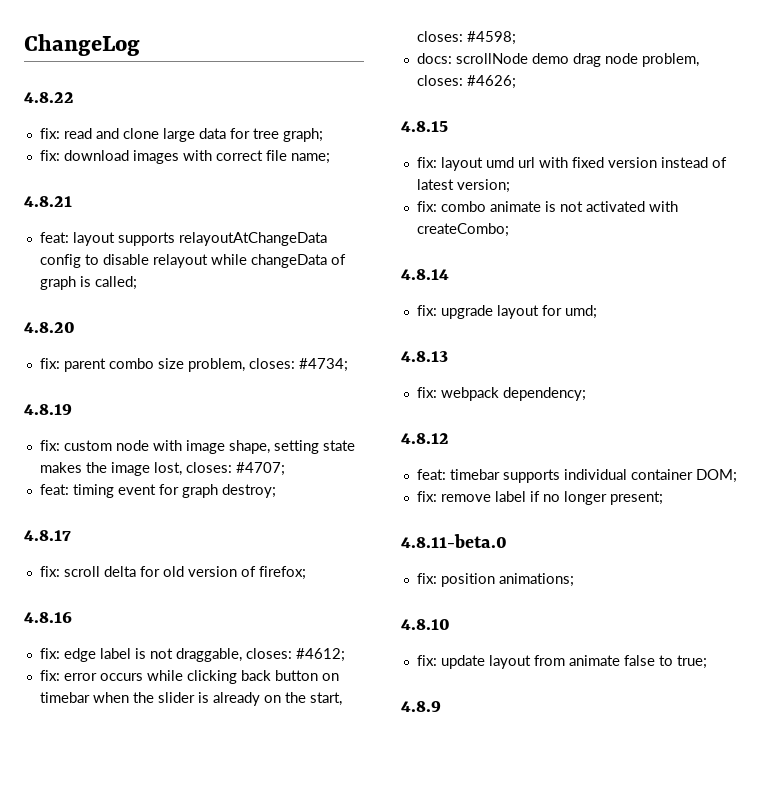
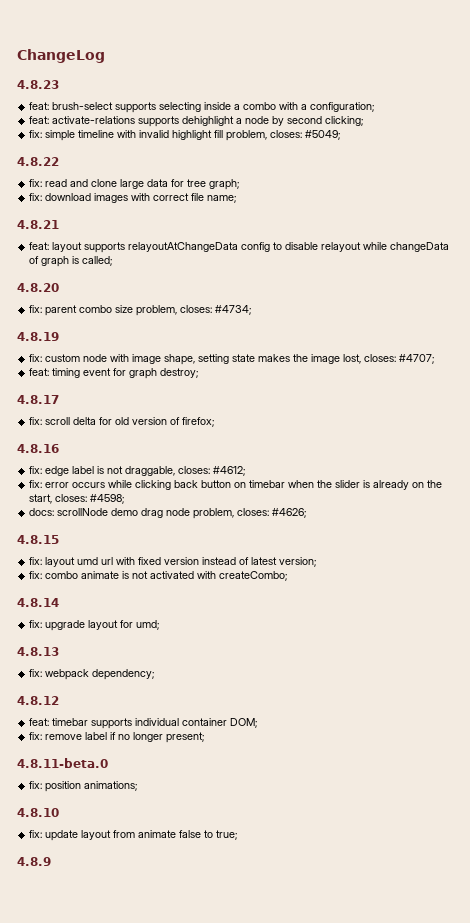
+ 4.8.23
+ feat: brush-select supports selecting inside a combo with a configuration;
+ feat: activate-relations supports dehighlight a node by second clicking;
+ fix: simple timeline with invalid highlight fill problem, closes: #5049;

